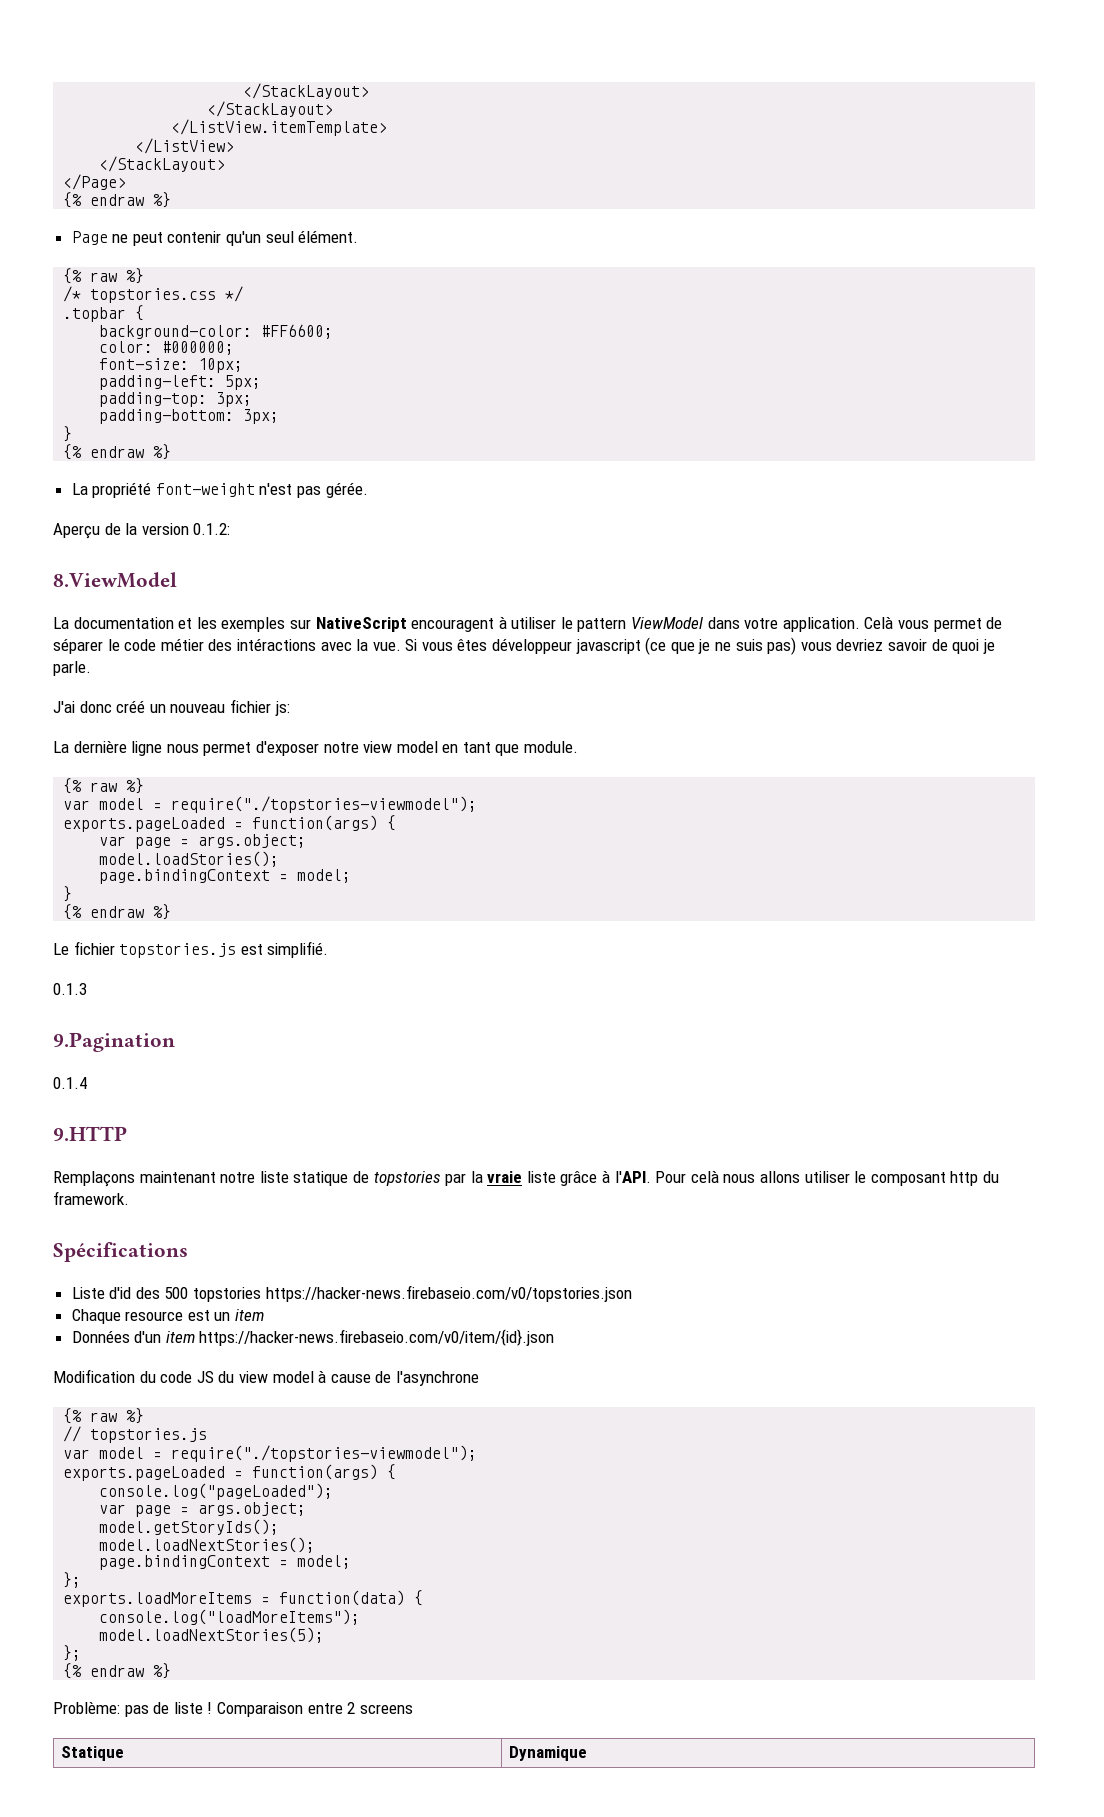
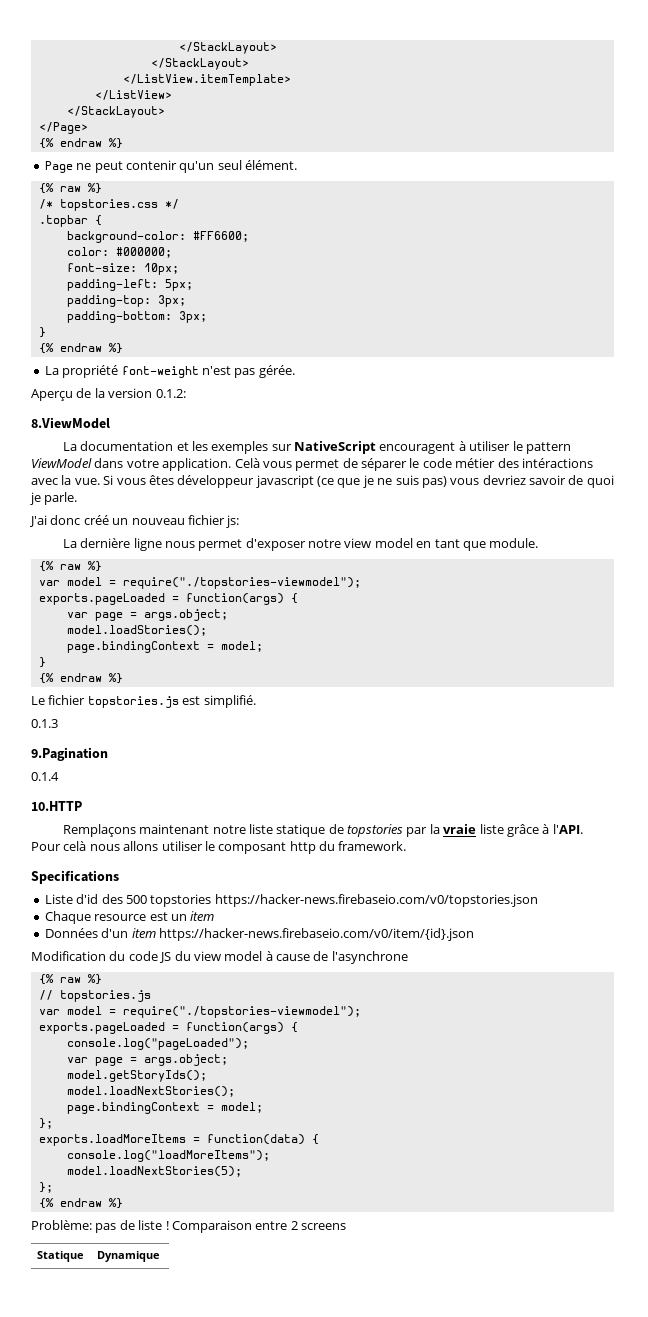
- 9.HTTP
+ 10.HTTP
- Spécifications
+ Specifications

